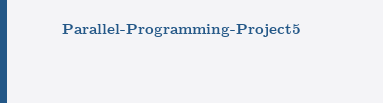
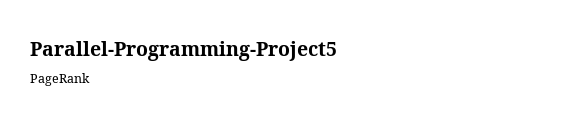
+ PageRank

